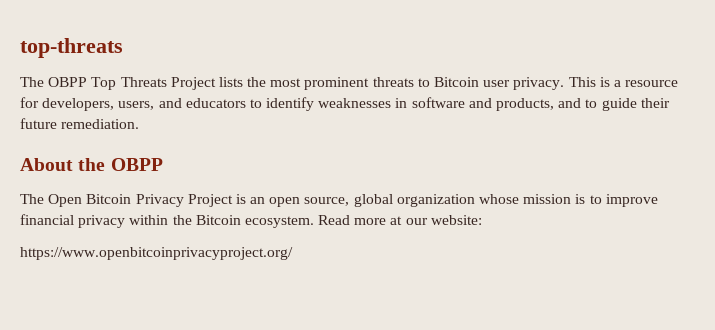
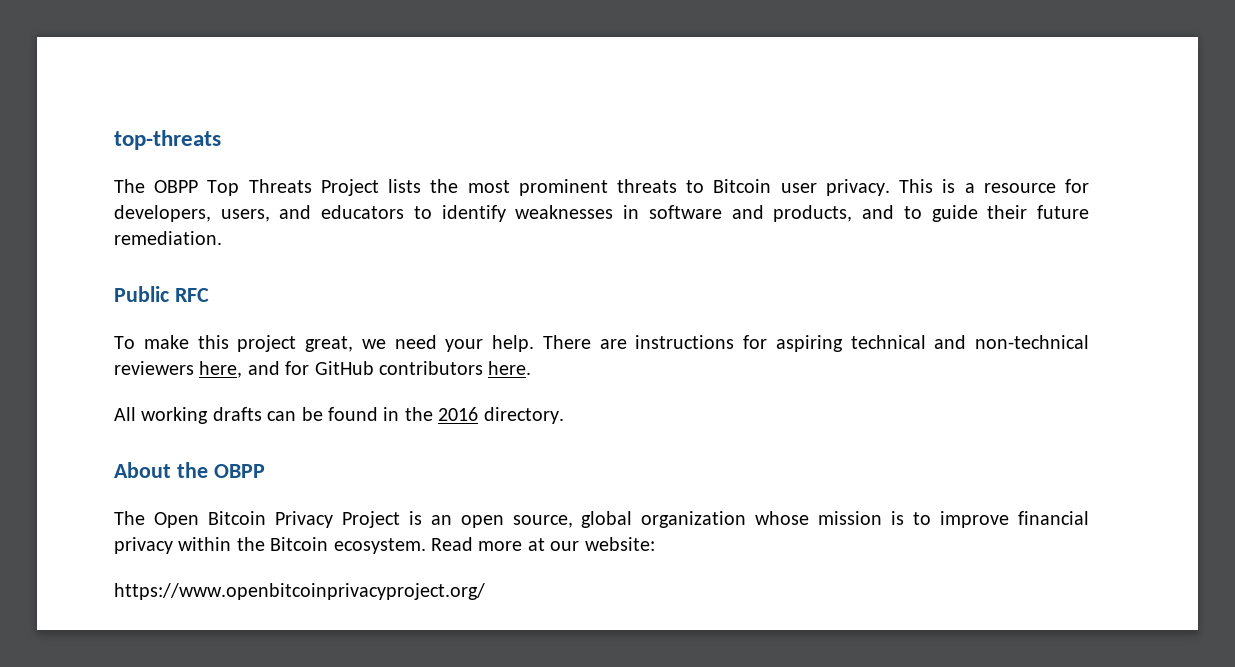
+ Public RFC
+ To make this project great, we need your help. There are instructions for aspiring technical and non-technical reviewers here, and for GitHub contributors here.
+ All working drafts can be found in the 2016 directory.

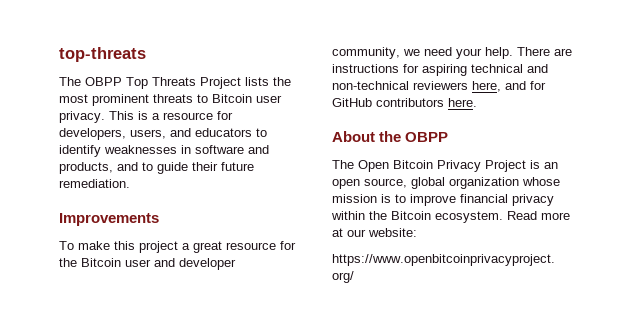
- Public RFC
+ Improvements
- To make this project great, we need your help.
+ To make this project a great resource for the Bitcoin user and developer community, we need your help.
- All working drafts can be found in the 2016 directory.

